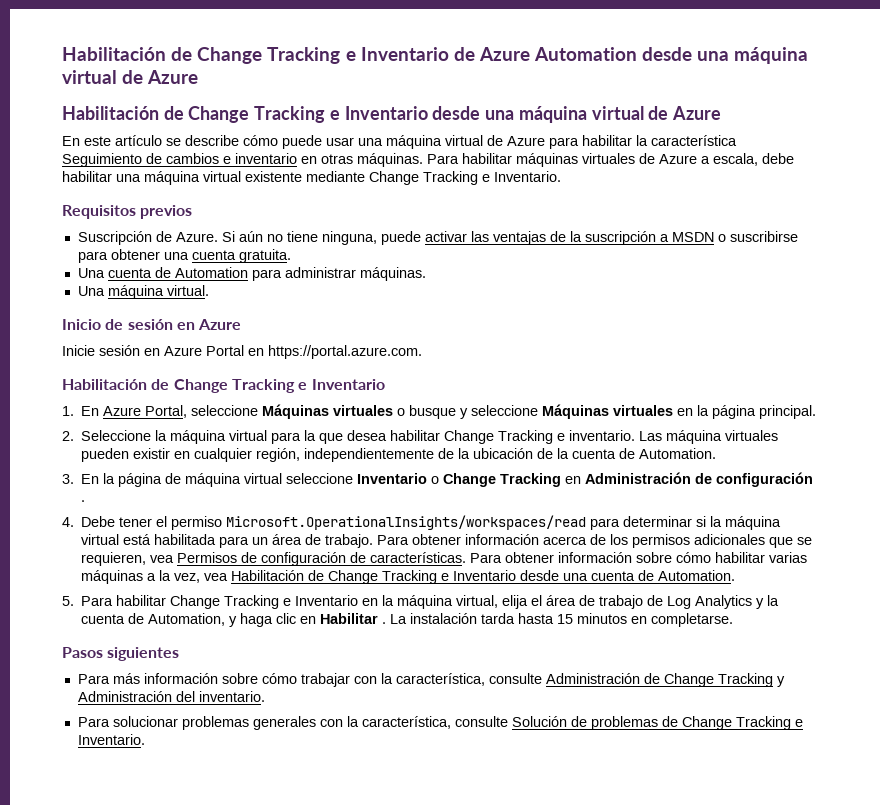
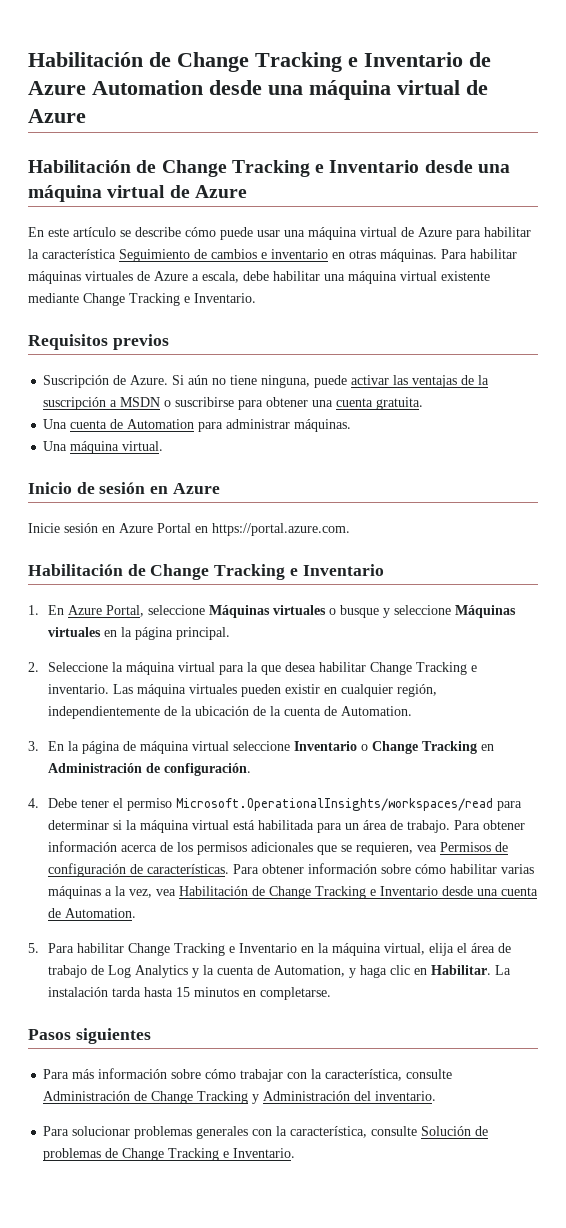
- 3. En la página de máquina virtual seleccione Inventario o Change Tracking en Administración de configuración .
+ 3. En la página de máquina virtual seleccione Inventario o Change Tracking en Administración de configuración.
- 5. Para habilitar Change Tracking e Inventario en la máquina virtual, elija el área de trabajo de Log Analytics y la cuenta de Automation, y haga clic en Habilitar .
+ 5. Para habilitar Change Tracking e Inventario en la máquina virtual, elija el área de trabajo de Log Analytics y la cuenta de Automation, y haga clic en Habilitar.

